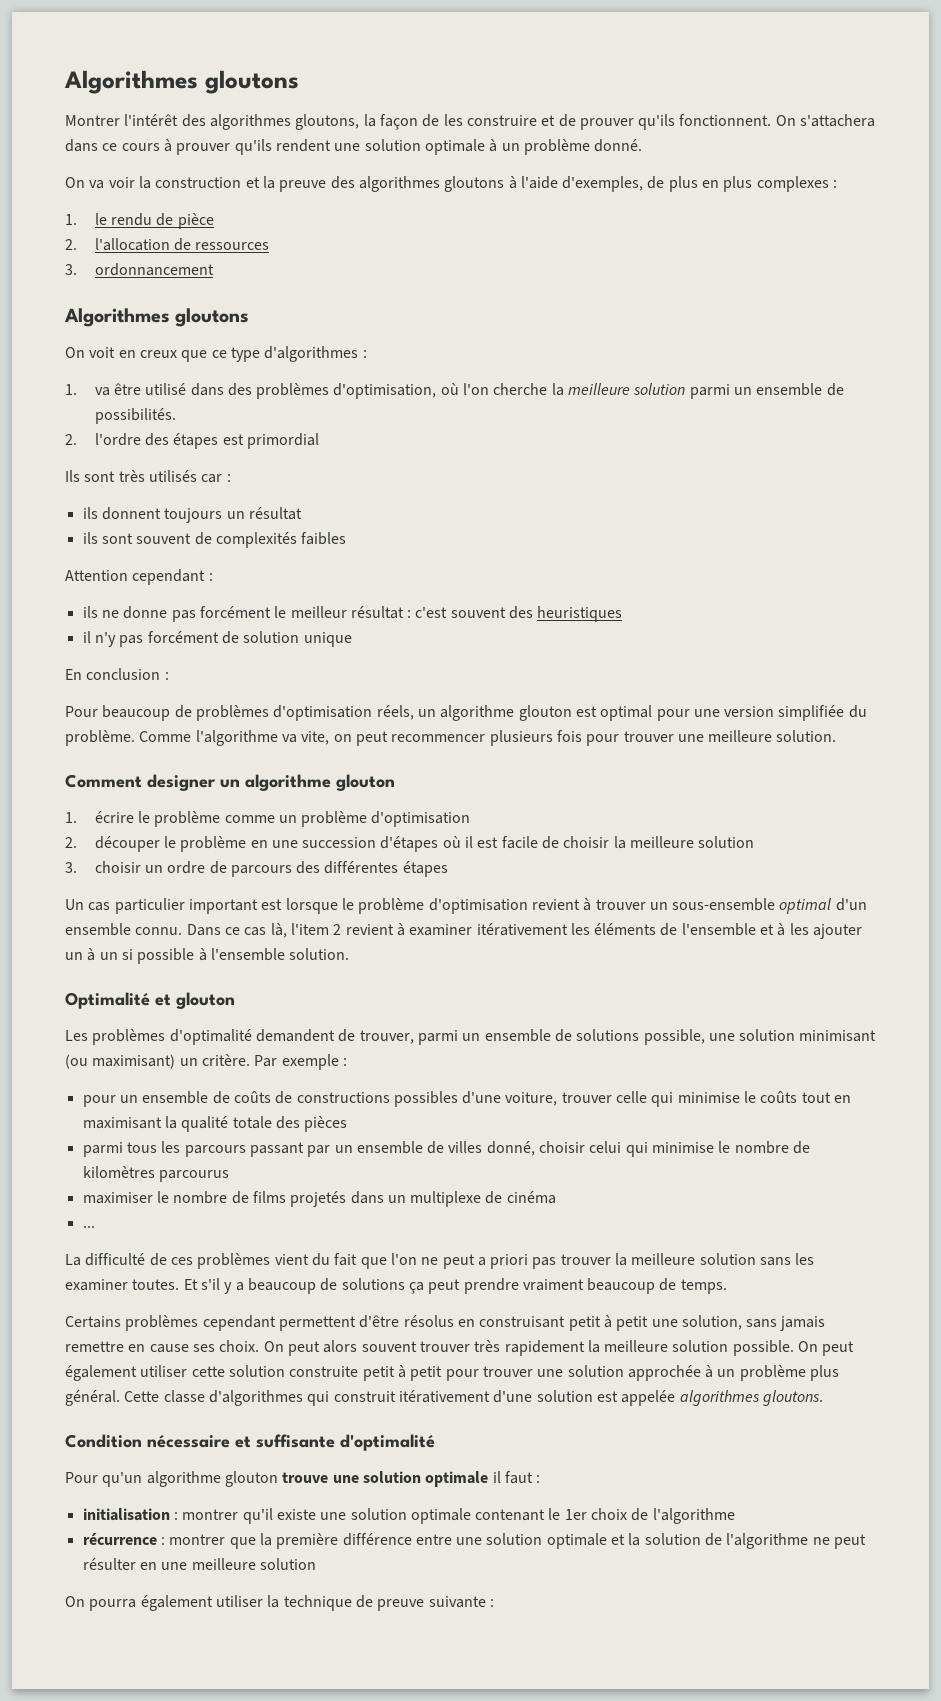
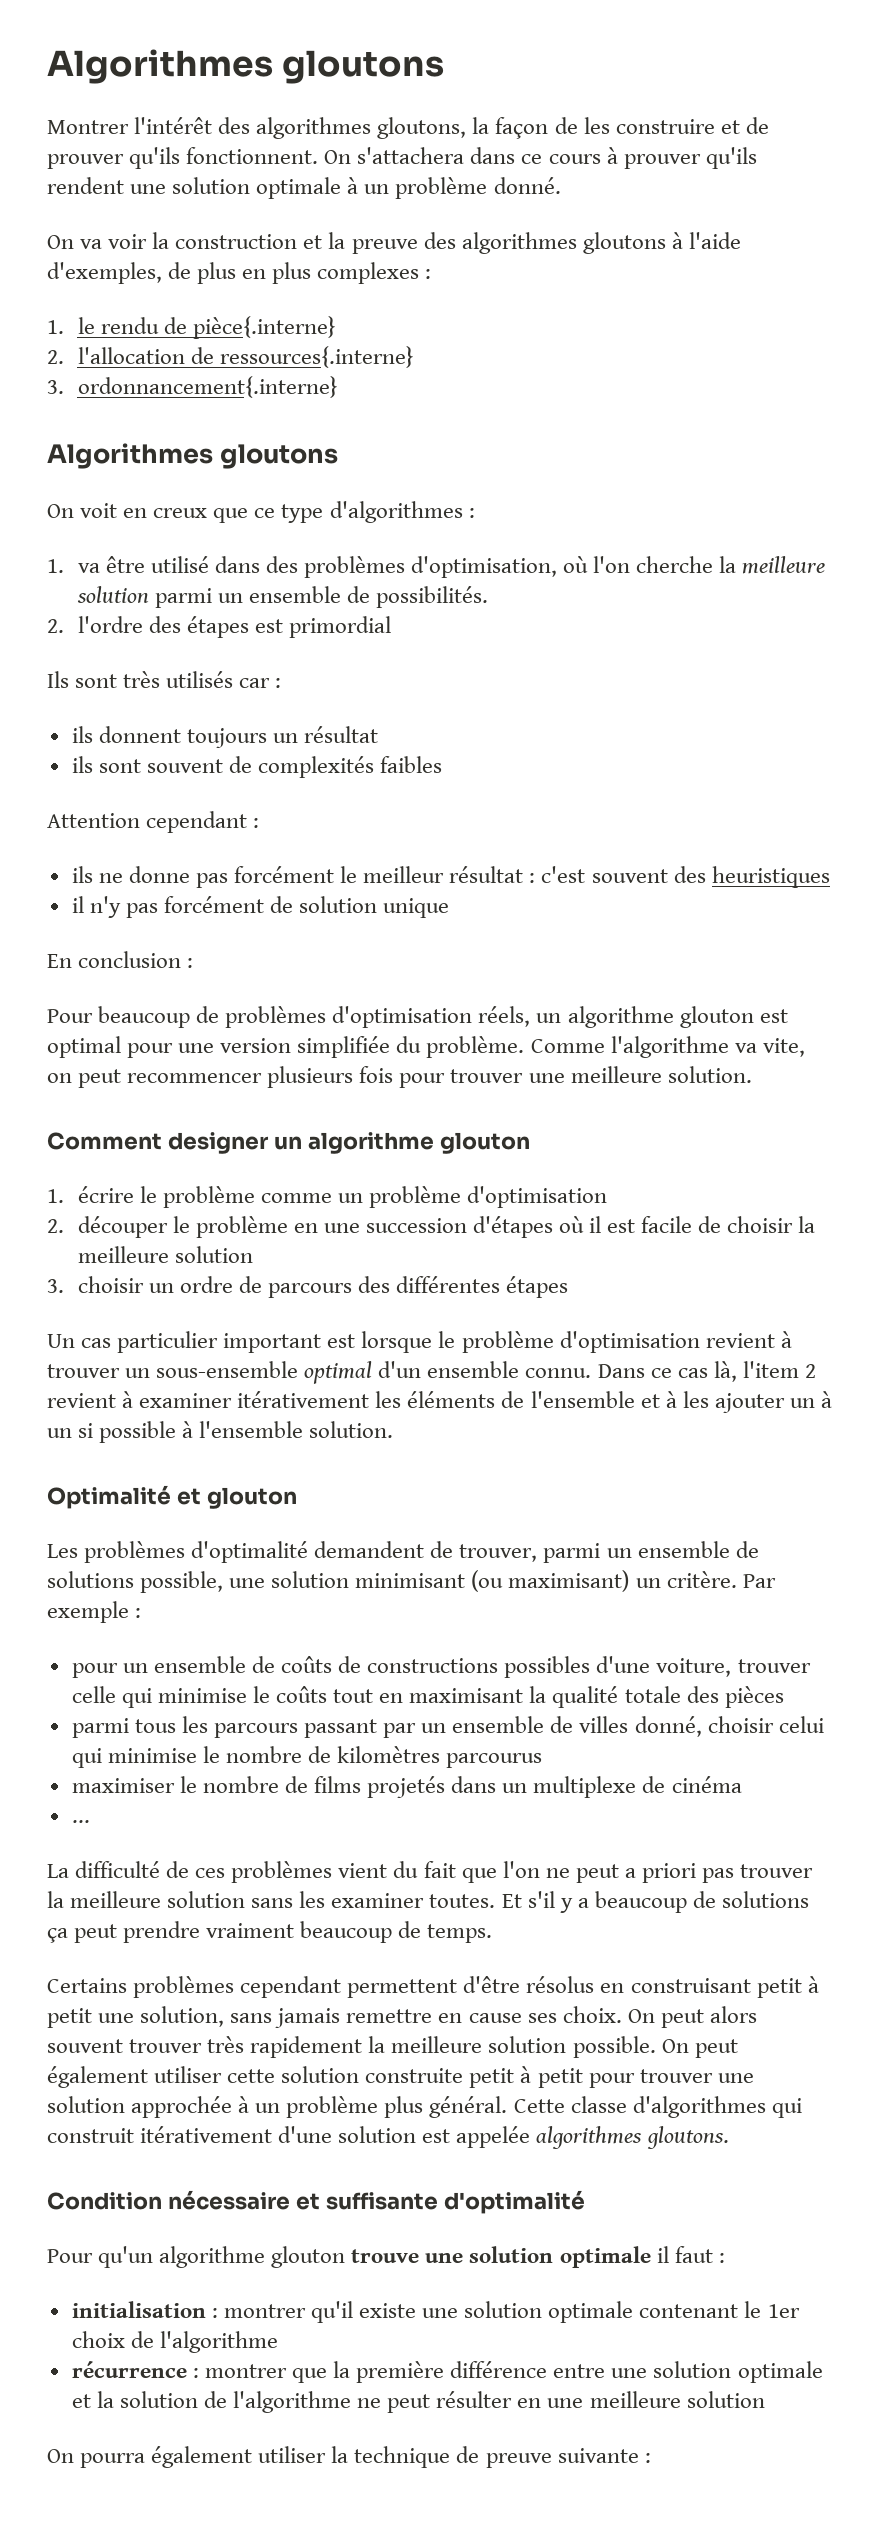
- 1. le rendu de pièce
+ 1. le rendu de pièce{.interne}
- 2. l'allocation de ressources
- 3. ordonnancement
+ 2. l'allocation de ressources{.interne}
+ 3. ordonnancement{.interne}

